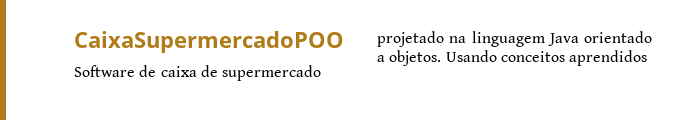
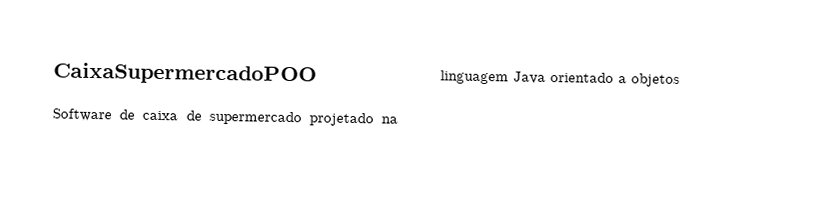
- Software de caixa de supermercado projetado na linguagem Java orientado a objetos. Usando conceitos aprendidos
+ Software de caixa de supermercado projetado na linguagem Java orientado a objetos

